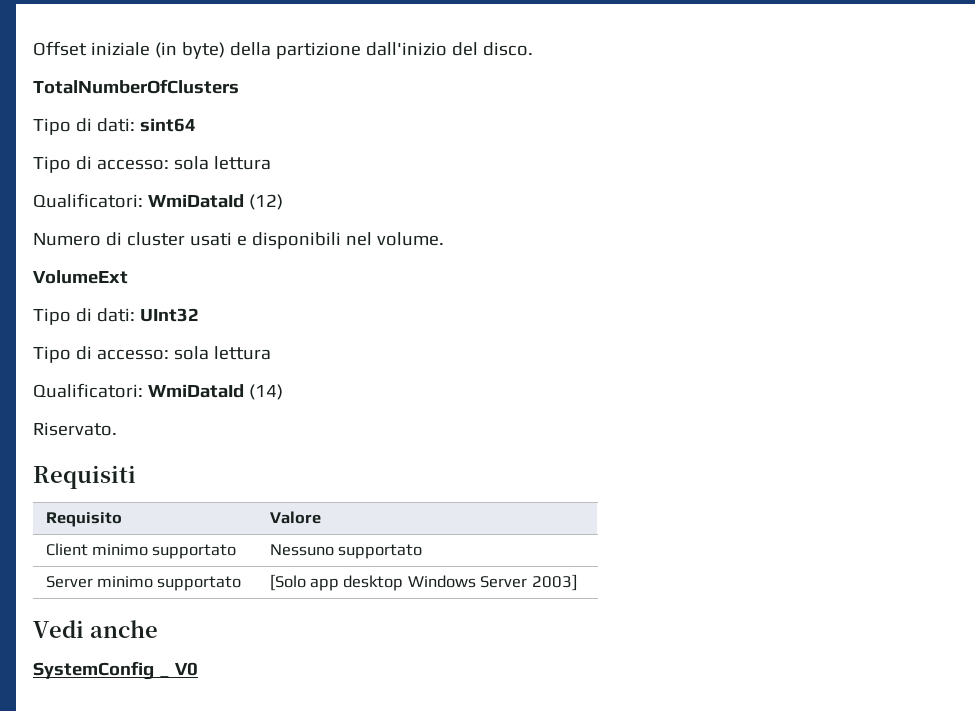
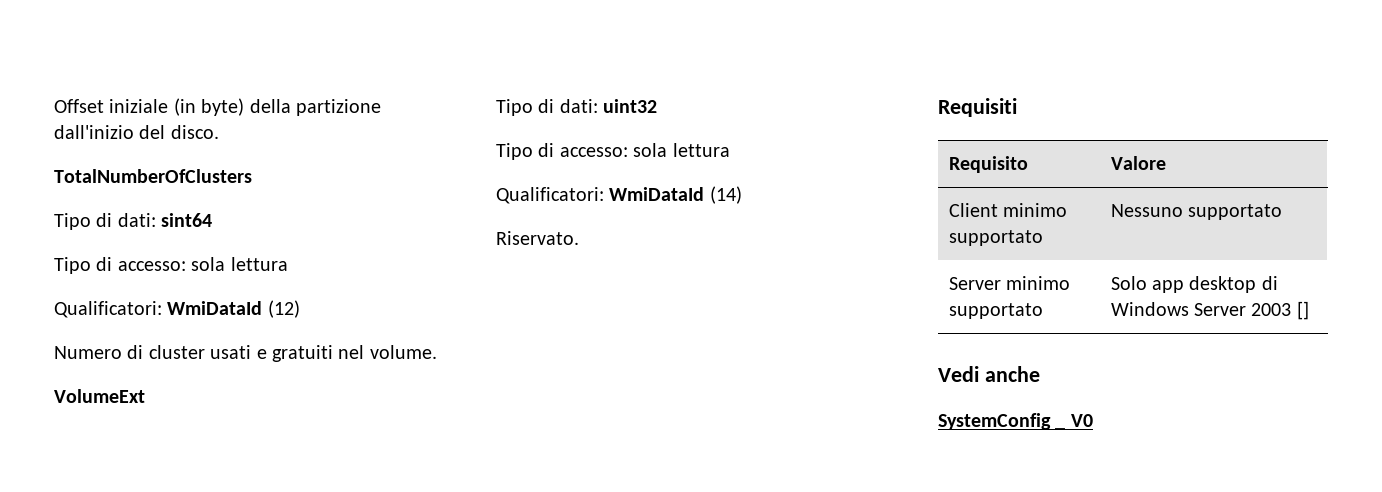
- Numero di cluster usati e disponibili nel volume.
+ Numero di cluster usati e gratuiti nel volume.
- Tipo di dati: UInt32
+ Tipo di dati: uint32
- Server minimo supportato | [Solo app desktop Windows Server 2003]
+ Server minimo supportato | Solo app desktop di Windows Server 2003 []

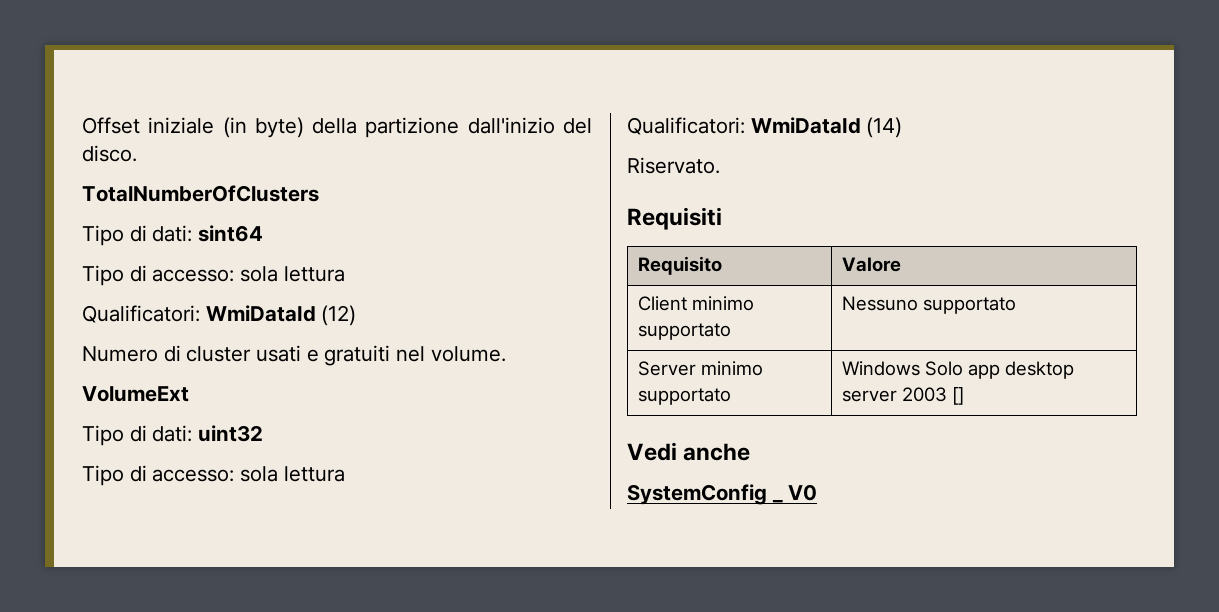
- Server minimo supportato | Solo app desktop di Windows Server 2003 []
+ Server minimo supportato | Windows Solo app desktop server 2003 []

